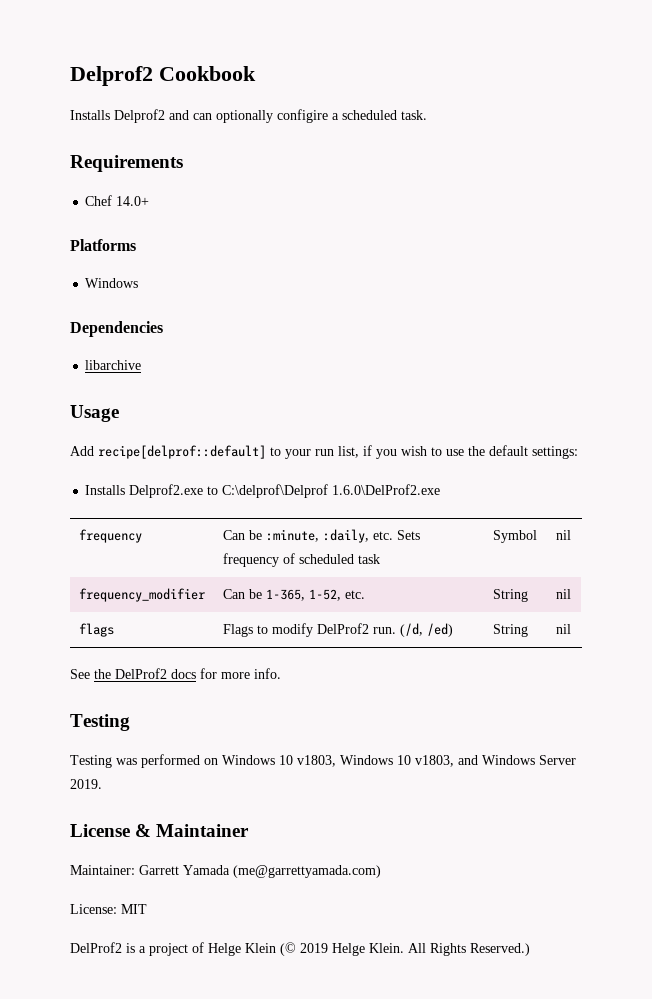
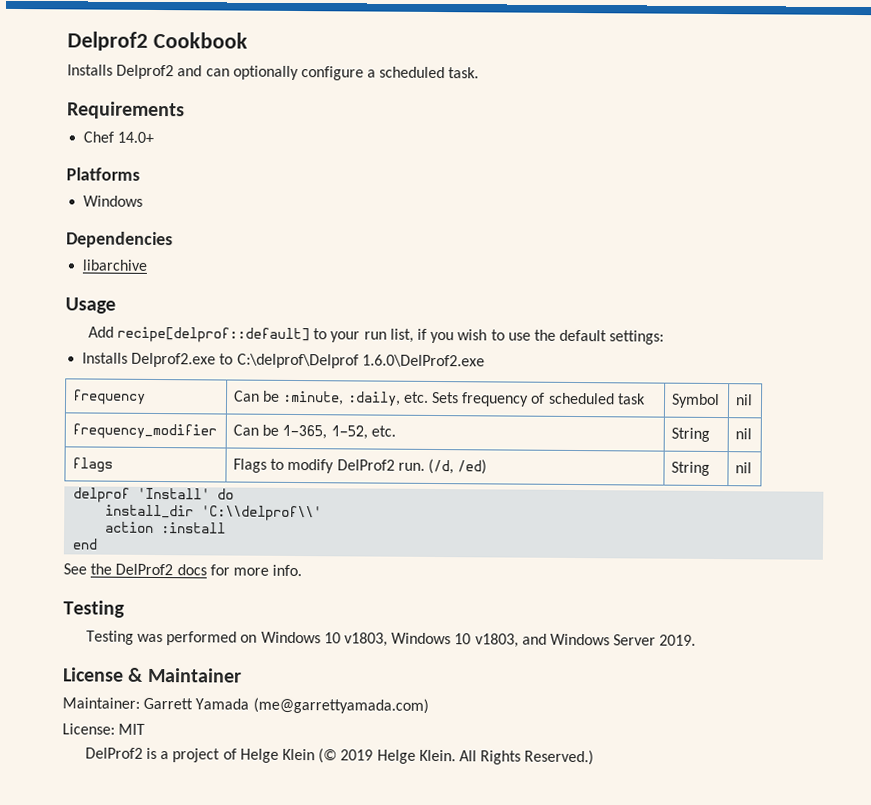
- Installs Delprof2 and can optionally configire a scheduled task.
+ Installs Delprof2 and can optionally configure a scheduled task.
+ delprof 'Install' do
+ install_dir 'C:\\delprof\\'
+ action :install
+ end

